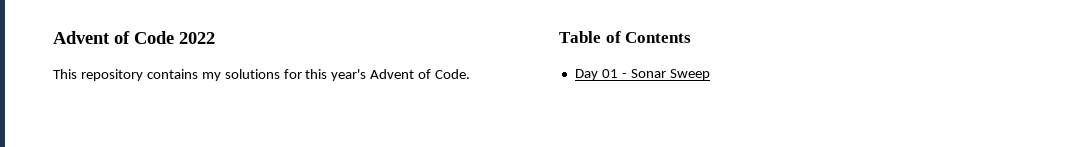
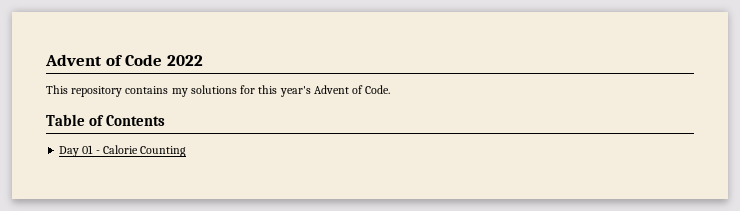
- Day 01 - Sonar Sweep
+ Day 01 - Calorie Counting

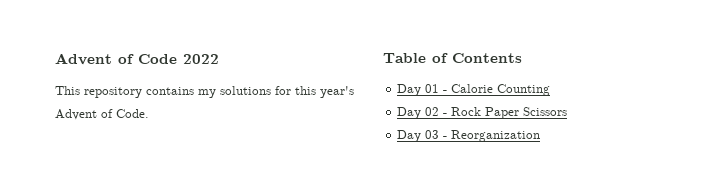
+ Day 02 - Rock Paper Scissors
+ Day 03 - Reorganization

